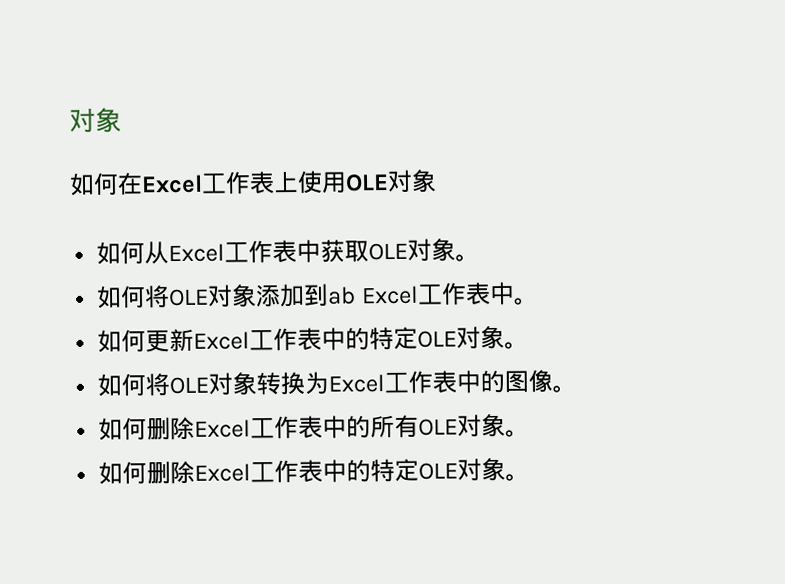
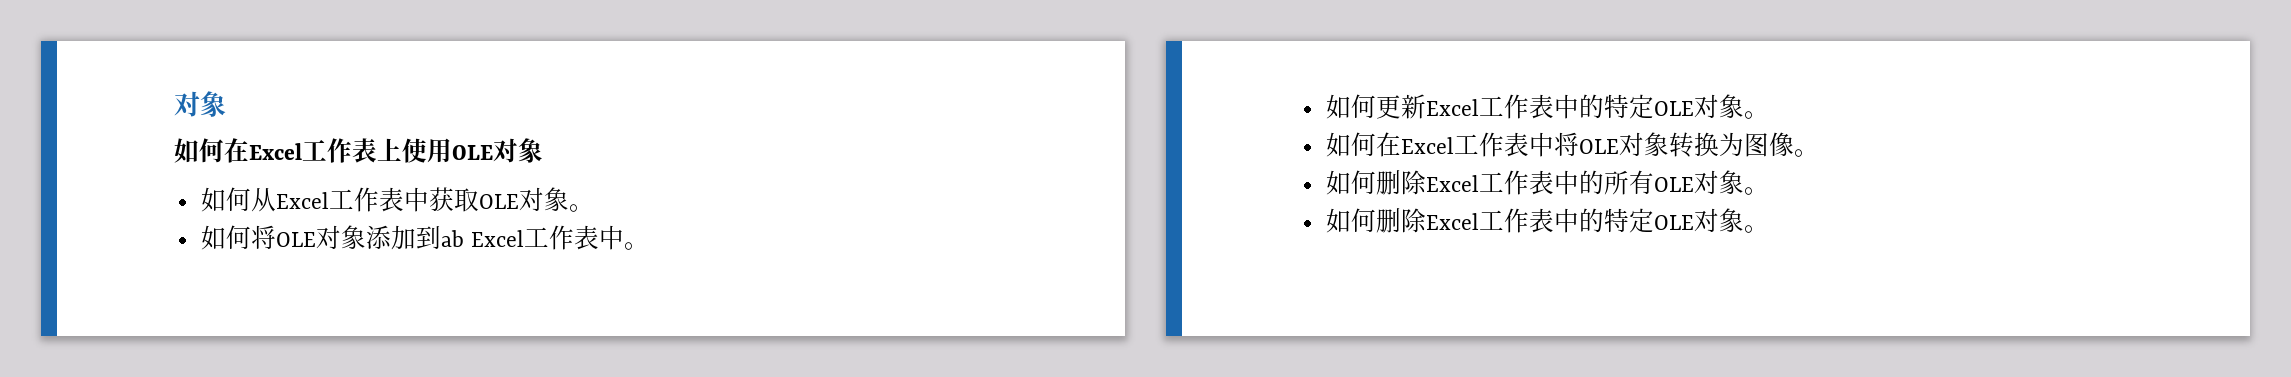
- 如何将OLE对象转换为Excel工作表中的图像。
+ 如何在Excel工作表中将OLE对象转换为图像。

